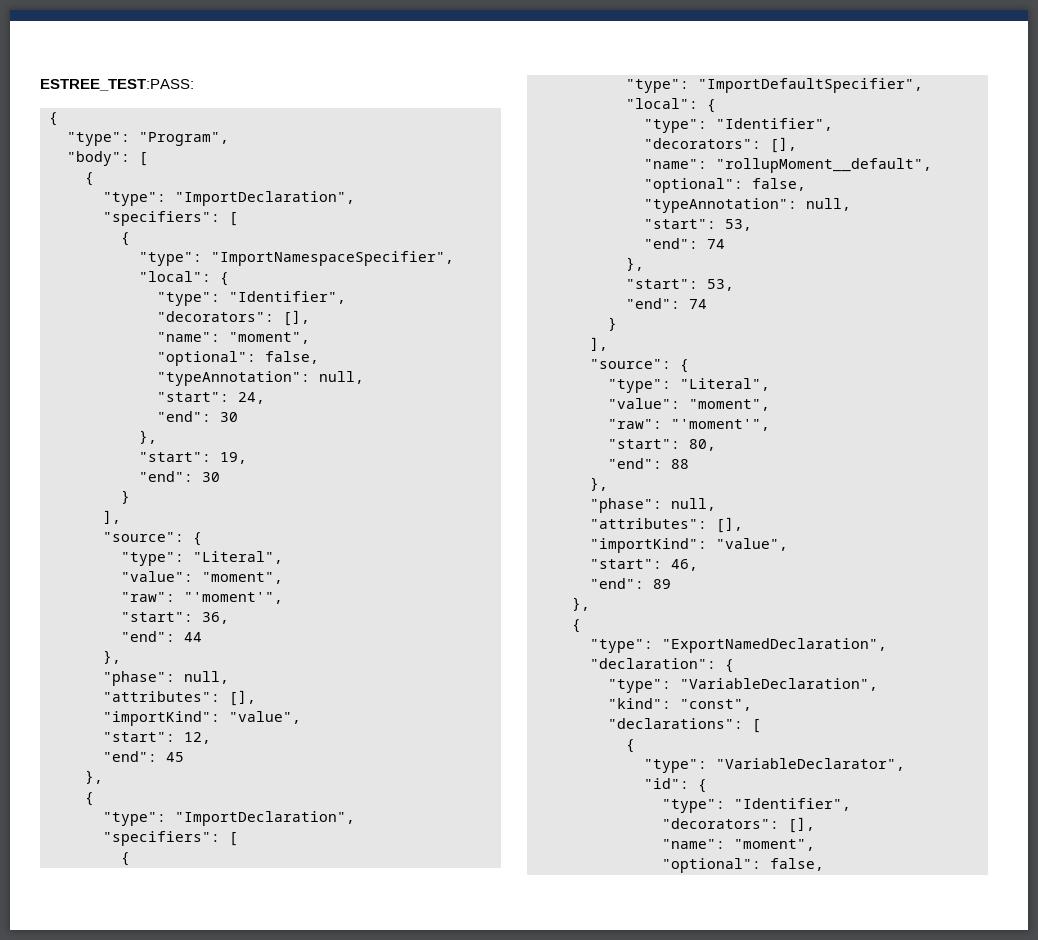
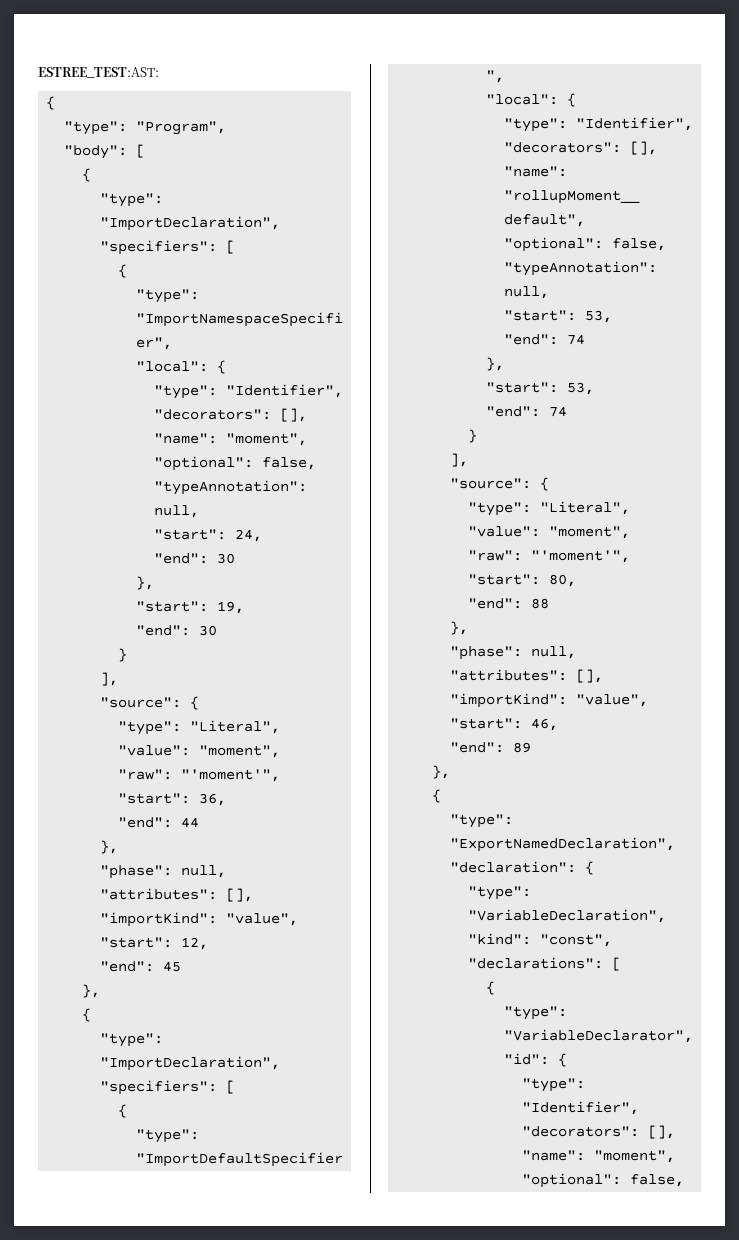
- ESTREE_TEST:PASS:
+ ESTREE_TEST:AST:

